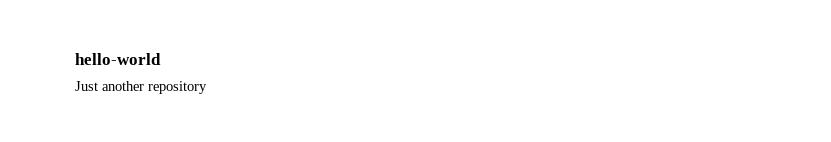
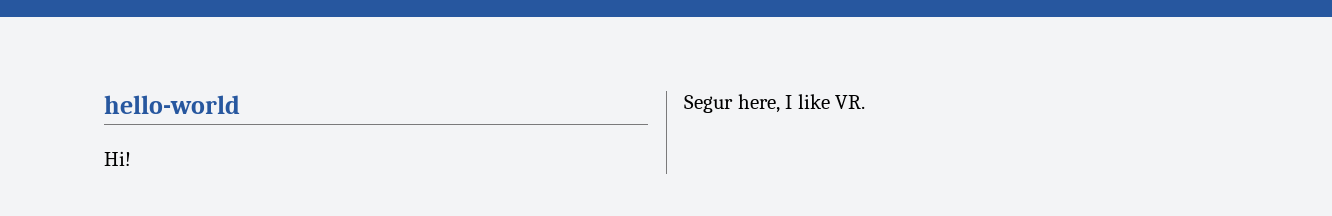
- Just another repository
+ Hi!
+ Segur here, I like VR.

